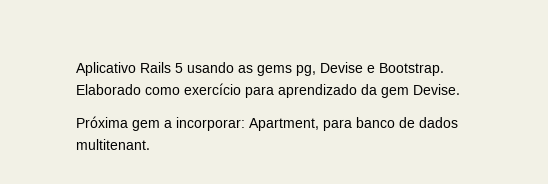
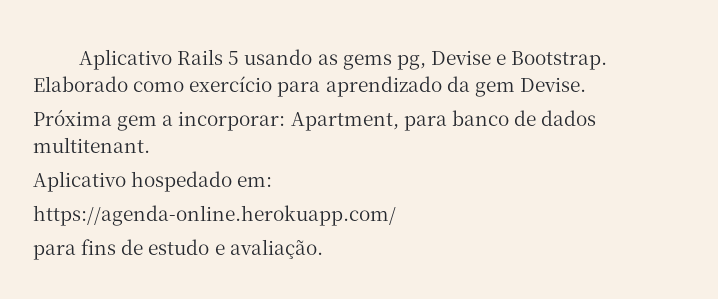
+ Aplicativo hospedado em:
+ https://agenda-online.herokuapp.com/
+ para fins de estudo e avaliação.

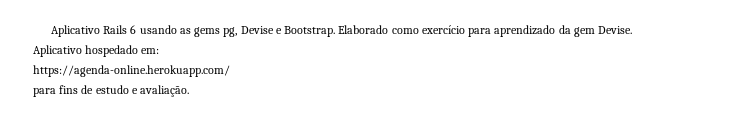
- Aplicativo Rails 5 usando as gems pg, Devise e Bootstrap.
+ Aplicativo Rails 6 usando as gems pg, Devise e Bootstrap.
- Próxima gem a incorporar: Apartment, para banco de dados multitenant.

